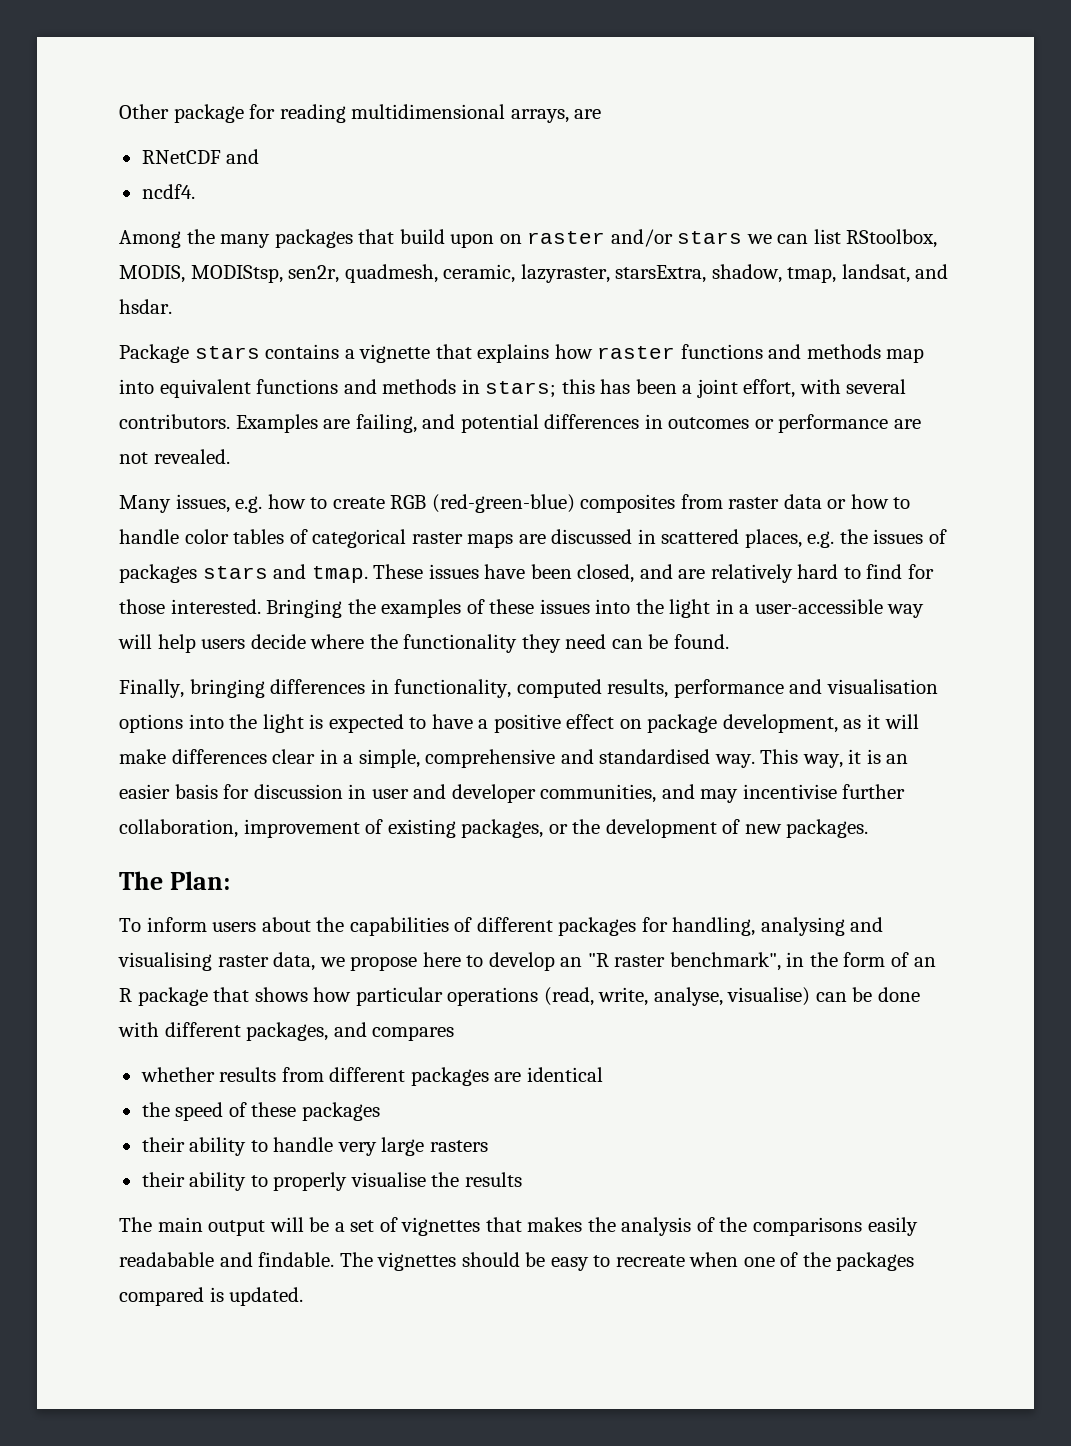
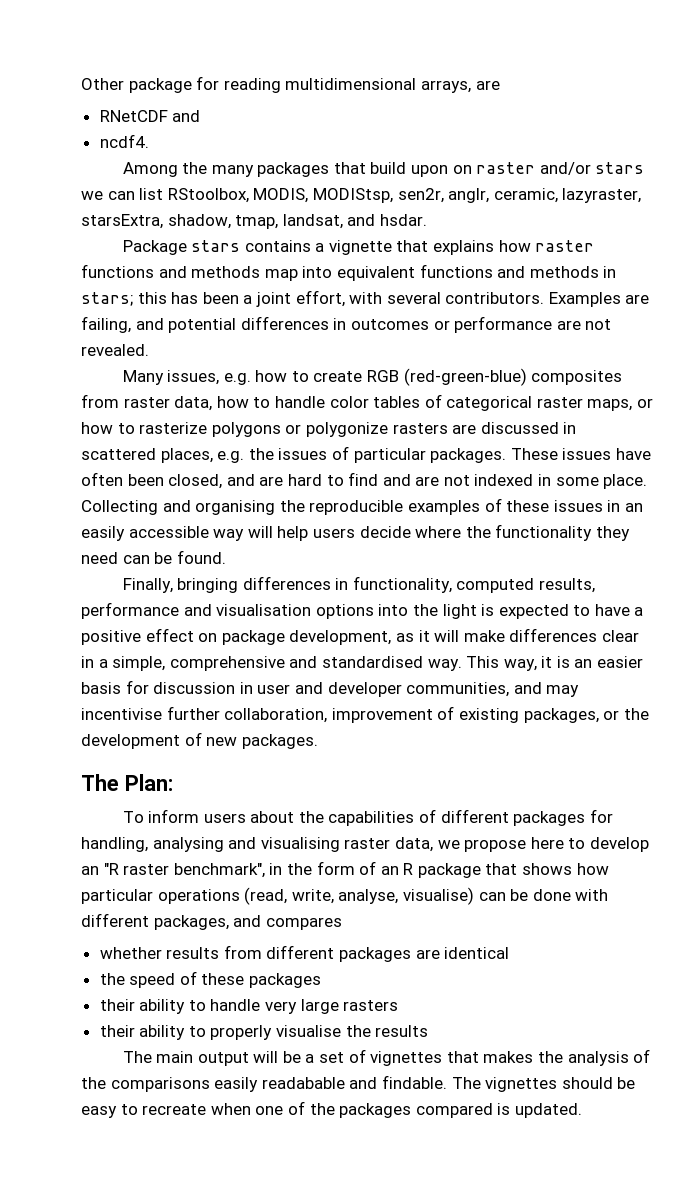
- Among the many packages that build upon on raster and/or stars we can list RStoolbox, MODIS, MODIStsp, sen2r, quadmesh, ceramic, lazyraster, starsExtra, shadow, tmap, landsat, and hsdar.
+ Among the many packages that build upon on raster and/or stars we can list RStoolbox, MODIS, MODIStsp, sen2r, anglr, ceramic, lazyraster, starsExtra, shadow, tmap, landsat, and hsdar.
- Many issues, e.g. how to create RGB (red-green-blue) composites from raster data or how to handle color tables of categorical raster maps are discussed in scattered places, e.g. the issues of packages stars and tmap.
+ Many issues, e.g. how to create RGB (red-green-blue) composites from raster data, how to handle color tables of categorical raster maps, or how to rasterize polygons or polygonize rasters are discussed in scattered places, e.g. the issues of particular packages.
- These issues have been closed, and are relatively hard to find for those interested. Bringing the examples of these issues into the light in a user-accessible way will help users decide where the functionality they need can be found.
+ These issues have often been closed, and are hard to find and are not indexed in some place. Collecting and organising the reproducible examples of these issues in an easily accessible way will help users decide where the functionality they need can be found.

